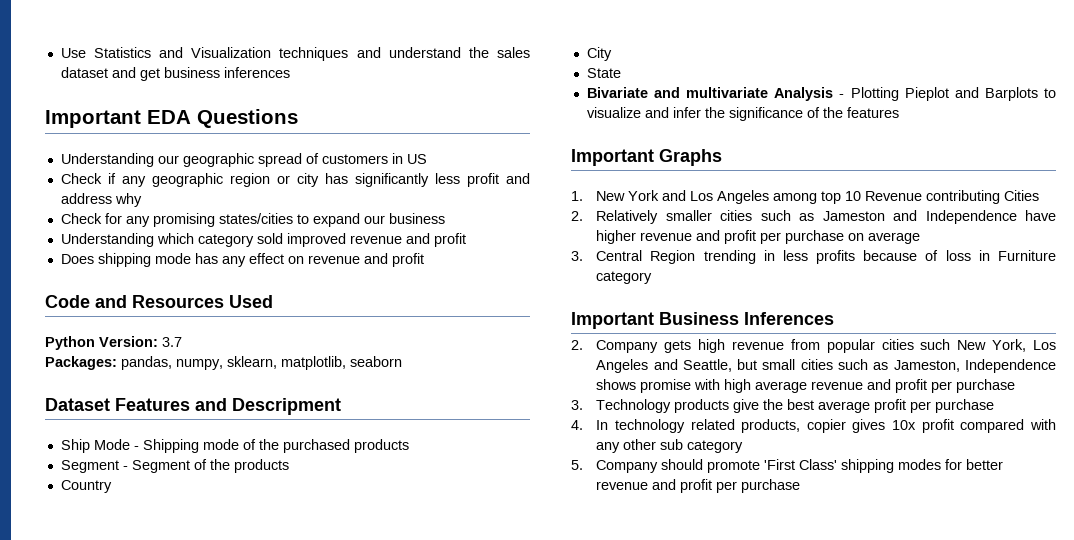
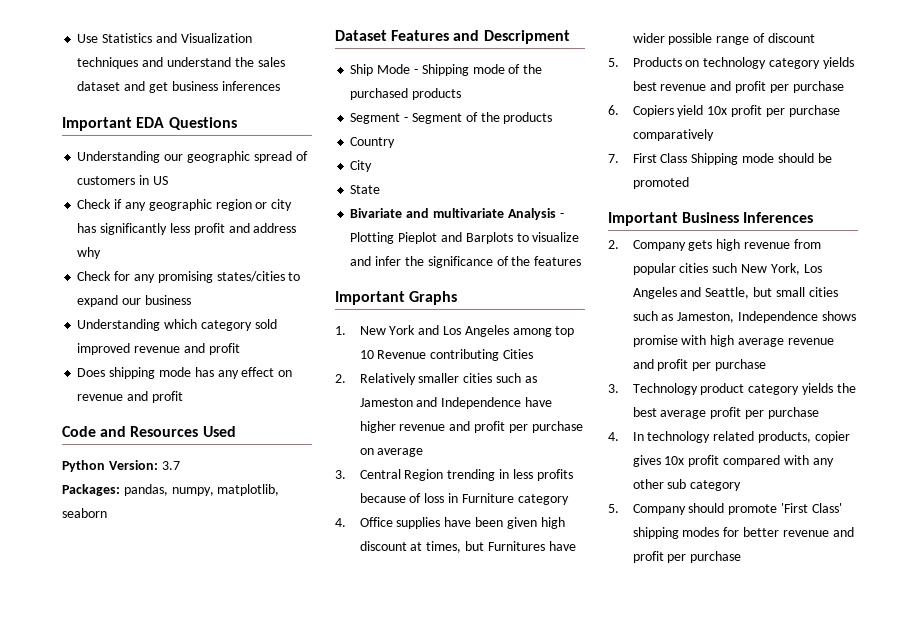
- Packages: pandas, numpy, sklearn, matplotlib, seaborn
+ Packages: pandas, numpy, matplotlib, seaborn
+ 4. Office supplies have been given high discount at times, but Furnitures have wider possible range of discount
+ 5. Products on technology category yields best revenue and profit per purchase
+ 6. Copiers yield 10x profit per purchase comparatively
+ 7. First Class Shipping mode should be promoted
- 3. Technology products give the best average profit per purchase
+ 3. Technology product category yields the best average profit per purchase

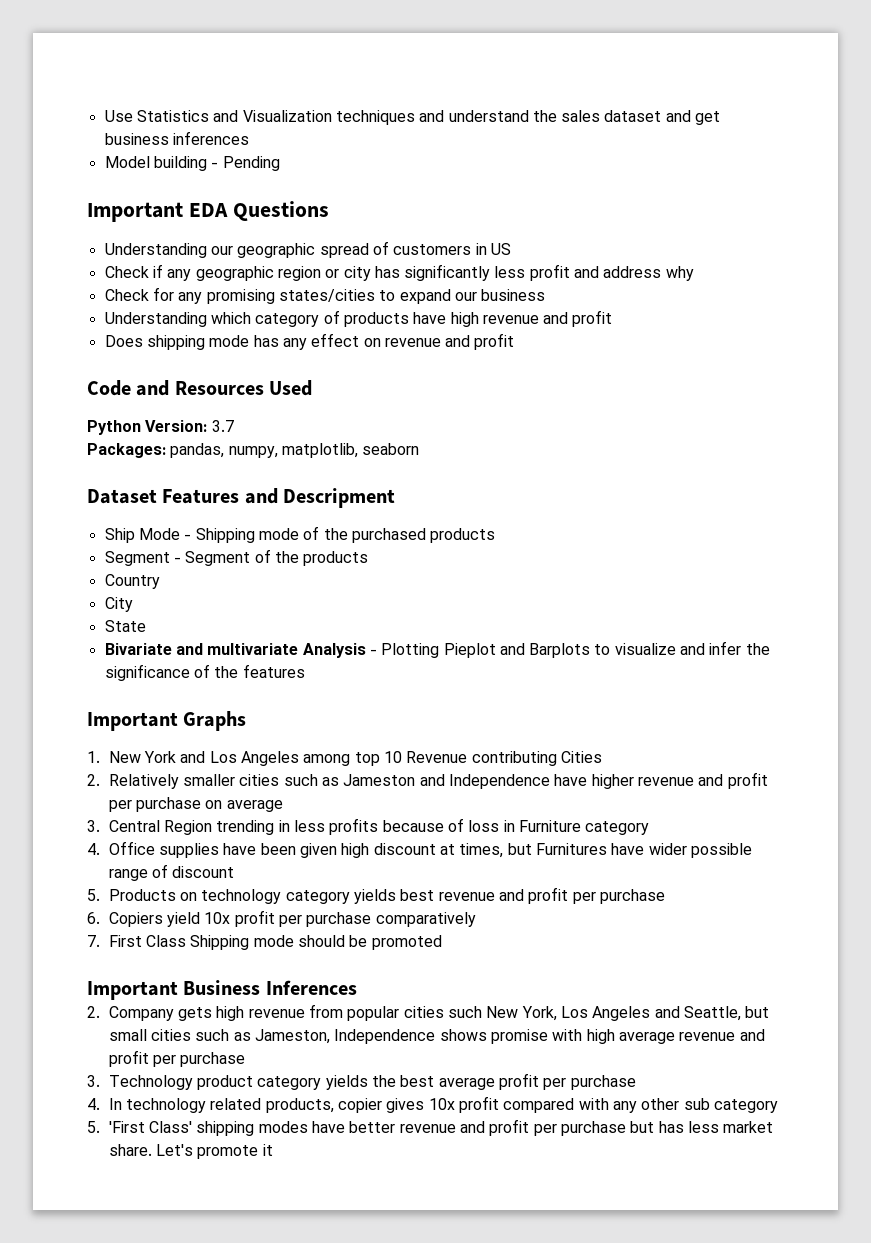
+ Model building - Pending
- Understanding which category sold improved revenue and profit
+ Understanding which category of products have high revenue and profit
- 5. Company should promote 'First Class' shipping modes for better revenue and profit per purchase
+ 5. 'First Class' shipping modes have better revenue and profit per purchase but has less market share. Let's promote it

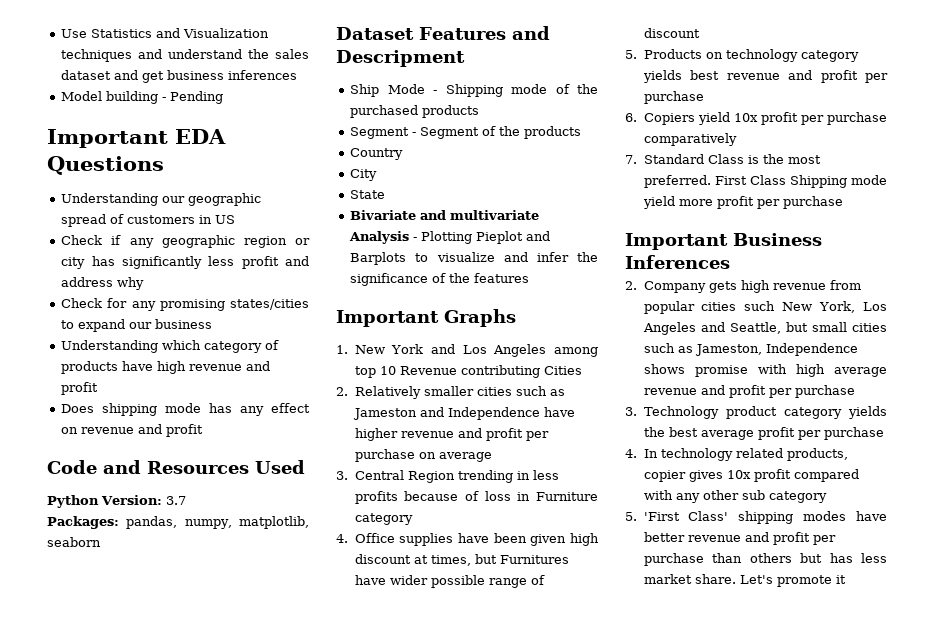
- 7. First Class Shipping mode should be promoted
+ 7. Standard Class is the most preferred. First Class Shipping mode yield more profit per purchase
- 5. 'First Class' shipping modes have better revenue and profit per purchase but has less market share.
+ 5. 'First Class' shipping modes have better revenue and profit per purchase than others but has less market share.

